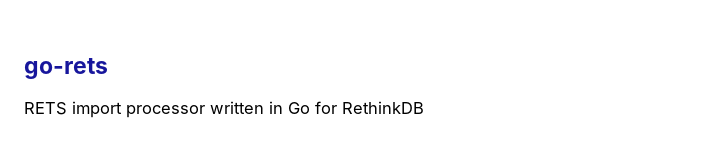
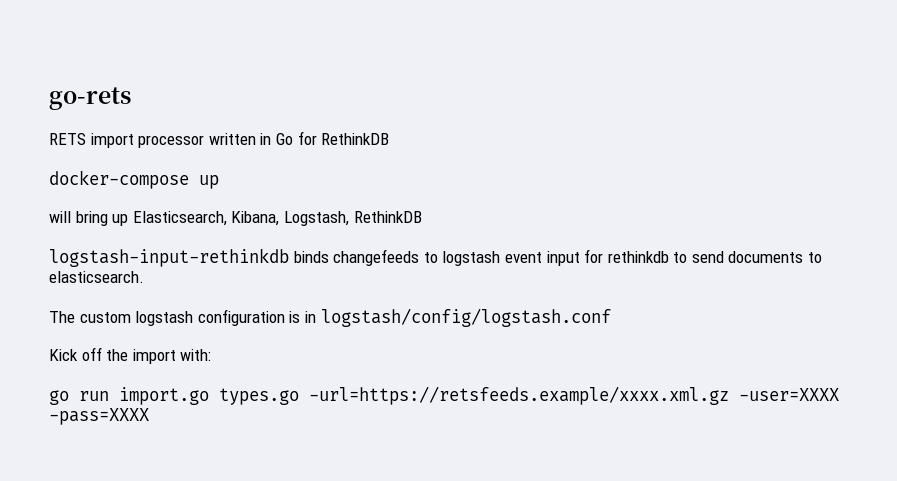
+ docker-compose up
+ will bring up Elasticsearch, Kibana, Logstash, RethinkDB
+ logstash-input-rethinkdb binds changefeeds to logstash event input for rethinkdb to send documents to elasticsearch.
+ The custom logstash configuration is in logstash/config/logstash.conf
+ Kick off the import with:
+ go run import.go types.go -url=https://retsfeeds.example/xxxx.xml.gz -user=XXXX -pass=XXXX

